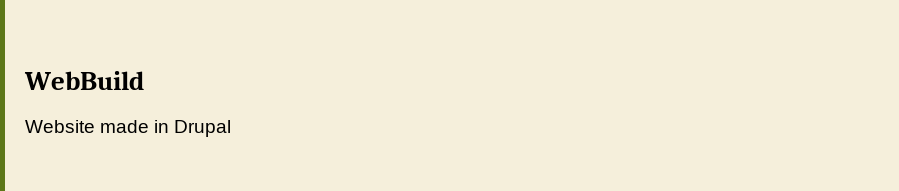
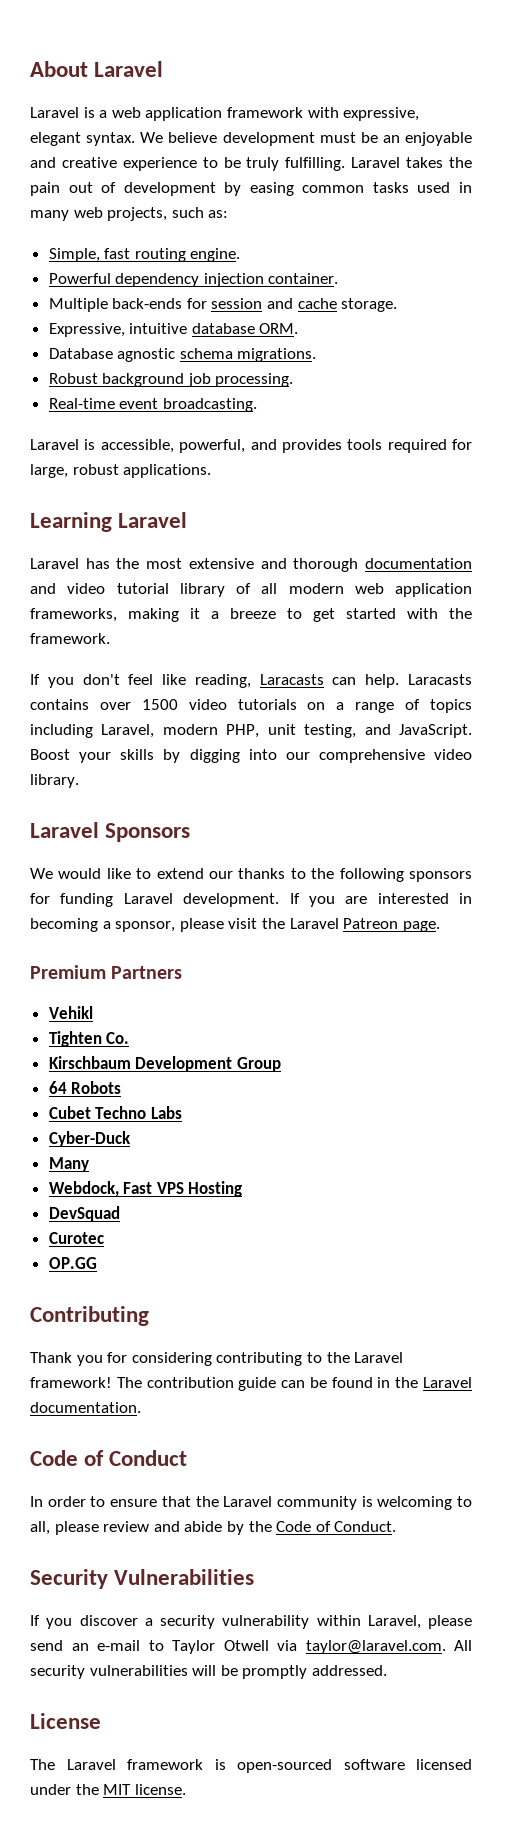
- WebBuild
- Website made in Drupal
+ About Laravel
+ Laravel is a web application framework with expressive, elegant syntax. We believe development must be an enjoyable and creative experience to be truly fulfilling. Laravel takes the pain out of development by easing common tasks used in many web projects, such as:
+ Simple, fast routing engine.
+ Powerful dependency injection container.
+ Multiple back-ends for session and cache storage.
+ Expressive, intuitive database ORM.
+ Database agnostic schema migrations.
+ Robust background job processing.
+ Real-time event broadcasting.
+ Laravel is accessible, powerful, and provides tools required for large, robust applications.
+ Learning Laravel
+ Laravel has the most extensive and thorough documentation and video tutorial library of all modern web application frameworks, making it a breeze to get started with the framework.
+ If you don't feel like reading, Laracasts can help. Laracasts contains over 1500 video tutorials on a range of topics including Laravel, modern PHP, unit testing, and JavaScript. Boost your skills by digging into our comprehensive video library.
+ Laravel Sponsors
+ We would like to extend our thanks to the following sponsors for funding Laravel development. If you are interested in becoming a sponsor, please visit the Laravel Patreon page.
+ Premium Partners
+ Vehikl
+ Tighten Co.
+ Kirschbaum Development Group
+ 64 Robots
+ Cubet Techno Labs
+ Cyber-Duck
+ Many
+ Webdock, Fast VPS Hosting
+ DevSquad
+ Curotec
+ OP.GG
+ Contributing
+ Thank you for considering contributing to the Laravel framework! The contribution guide can be found in the Laravel documentation.
+ Code of Conduct
+ In order to ensure that the Laravel community is welcoming to all, please review and abide by the Code of Conduct.
+ Security Vulnerabilities
+ If you discover a security vulnerability within Laravel, please send an e-mail to Taylor Otwell via taylor@laravel.com. All security vulnerabilities will be promptly addressed.
+ License
+ The Laravel framework is open-sourced software licensed under the MIT license.

